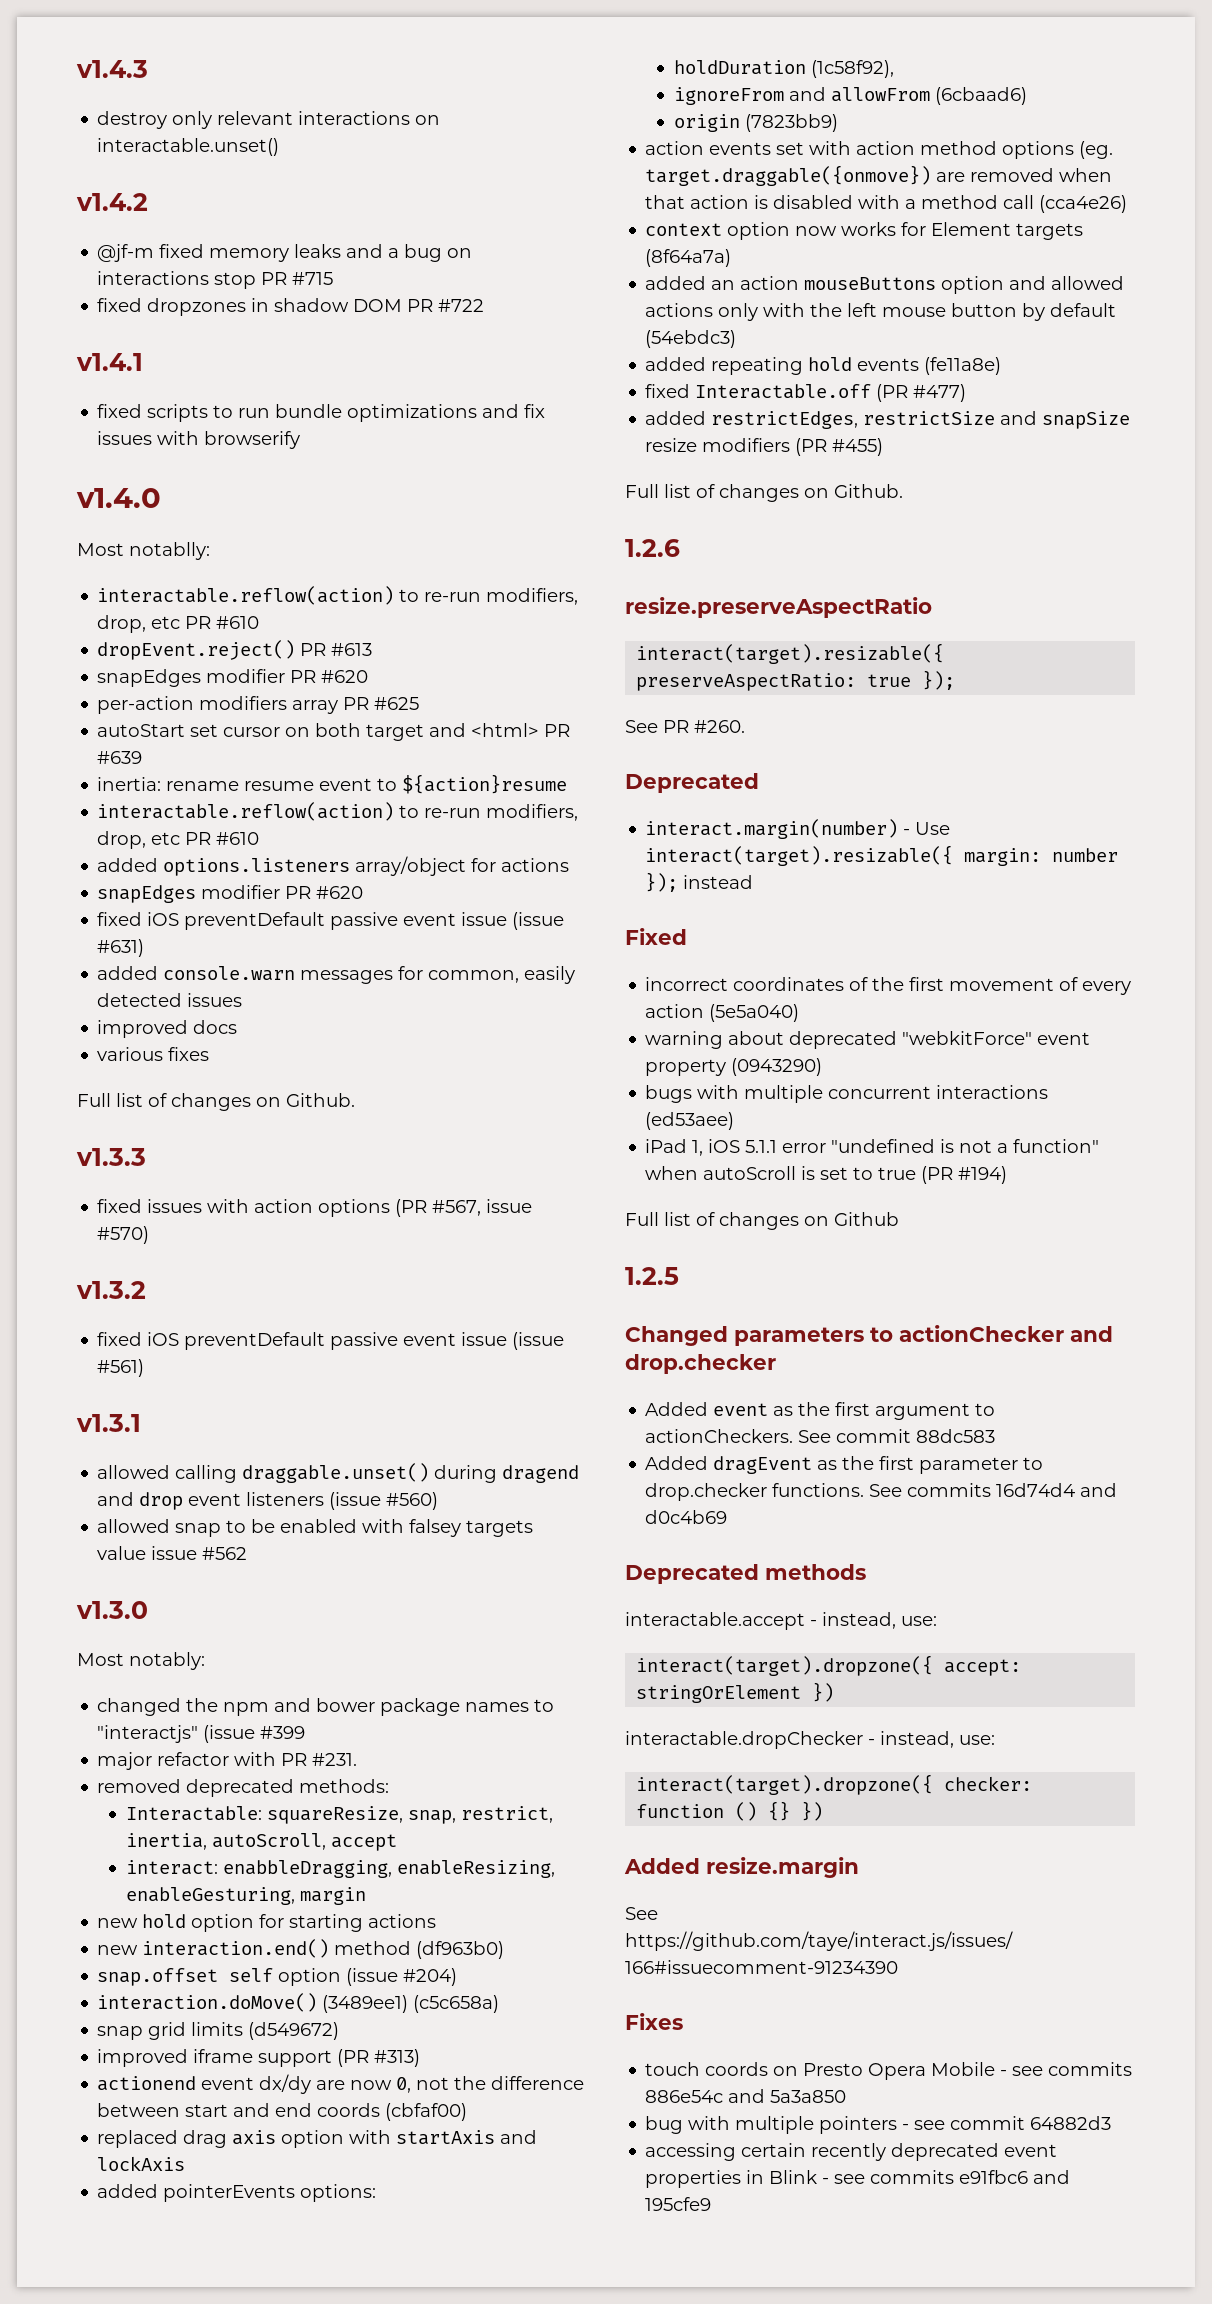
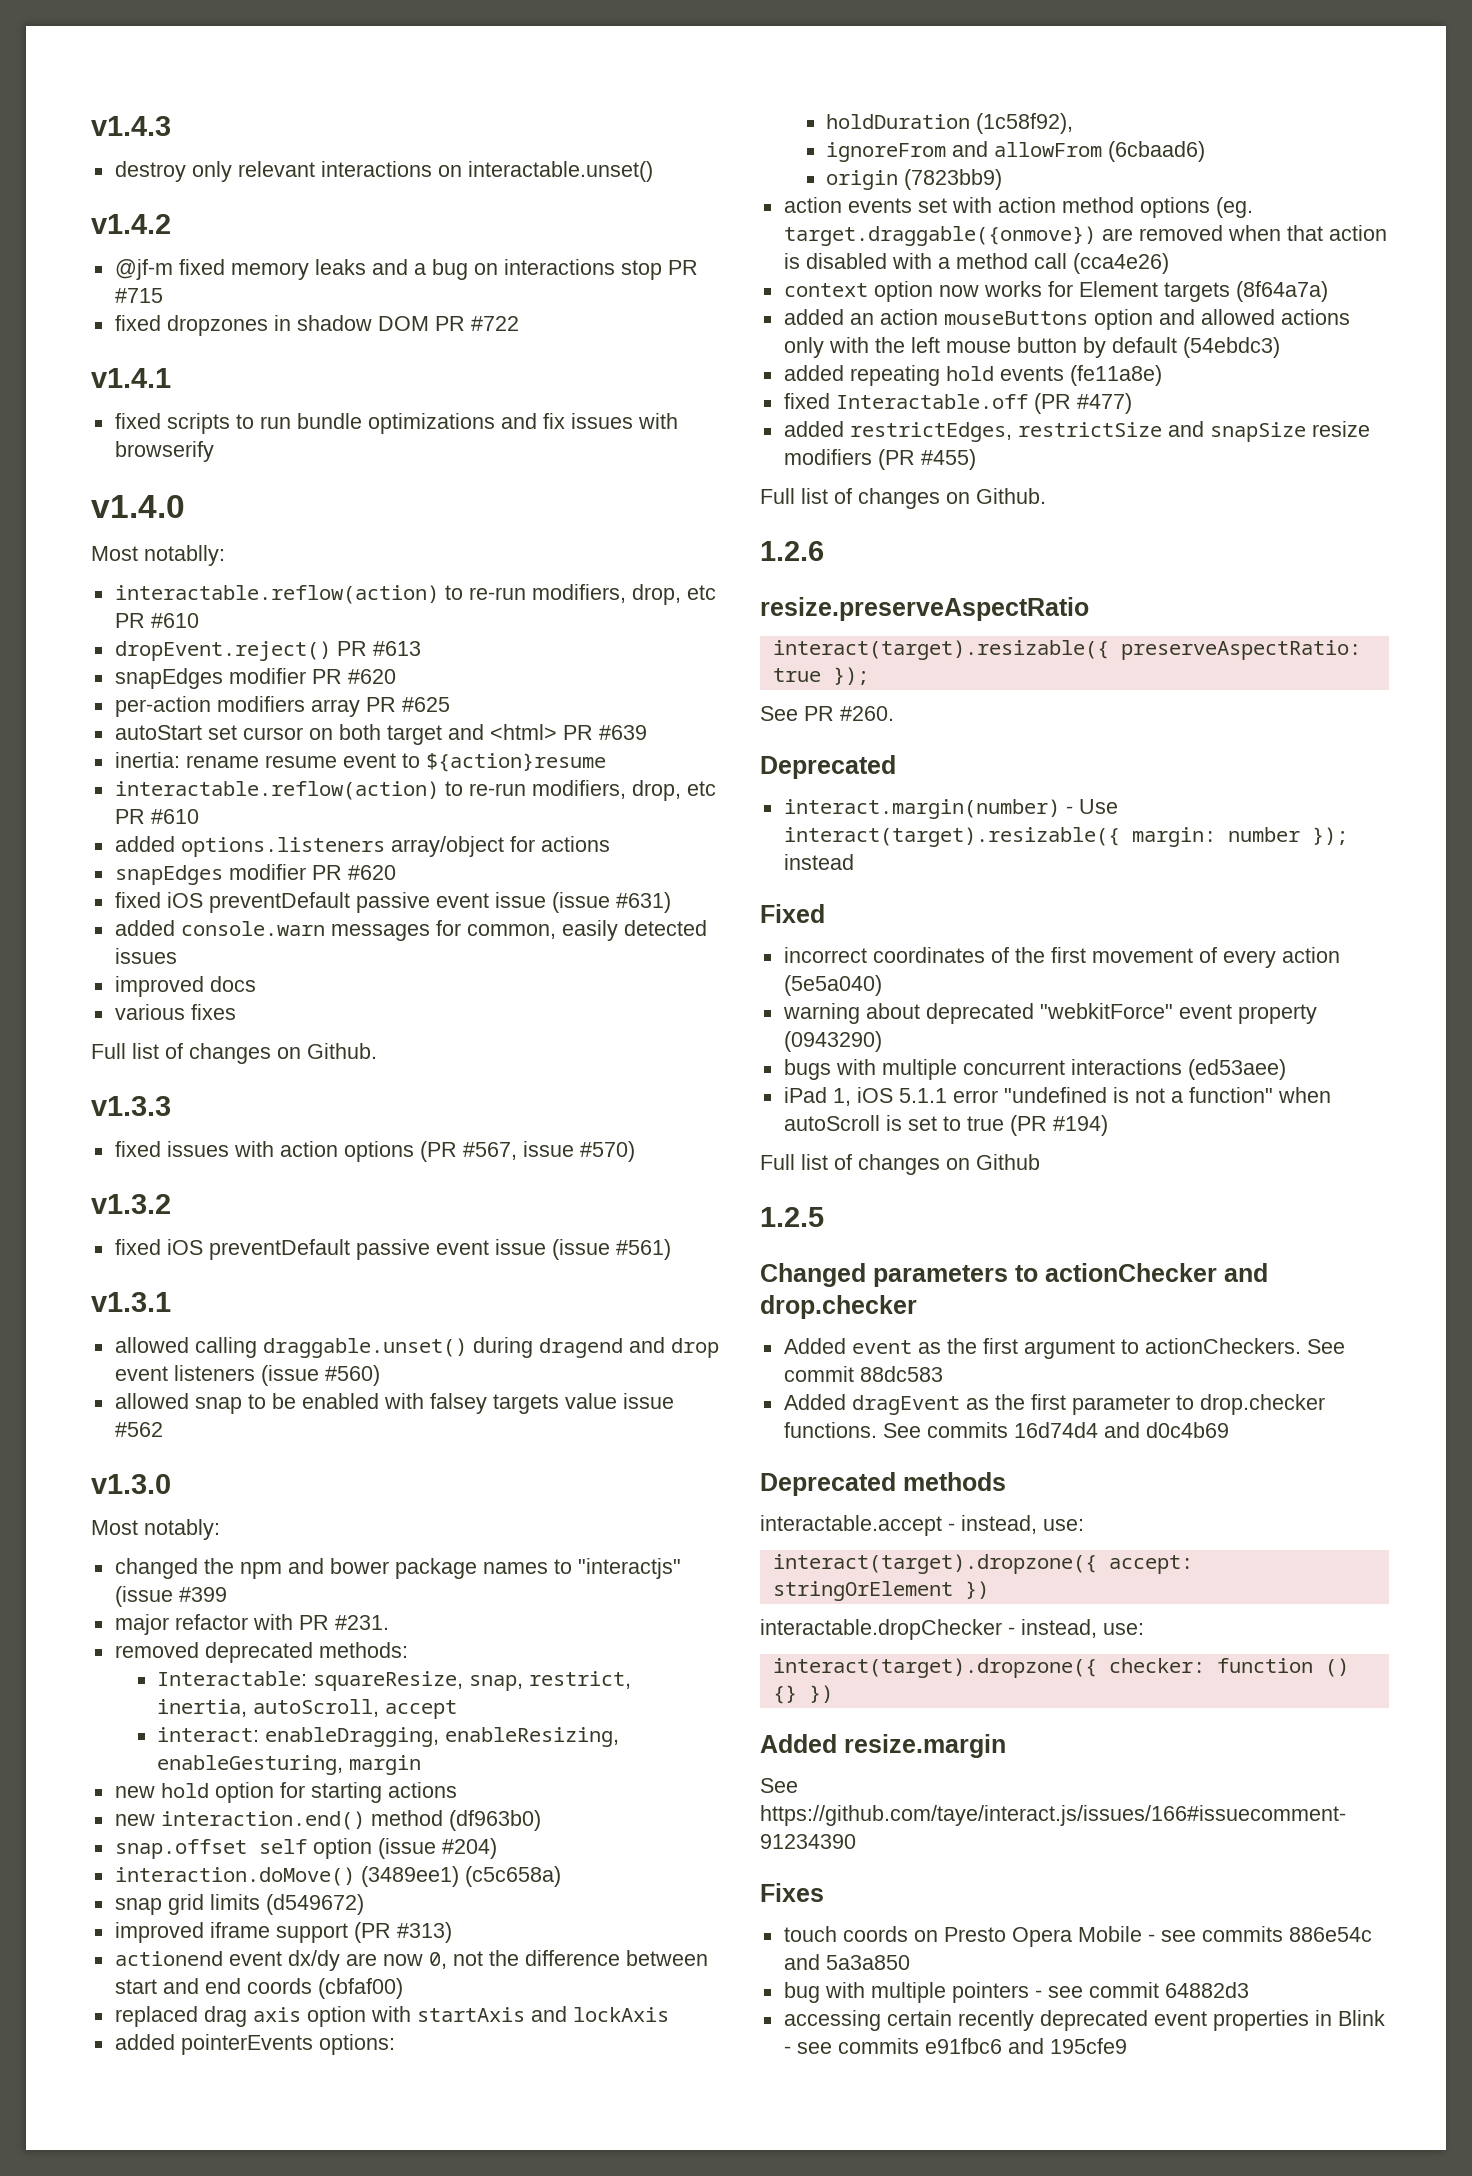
- interact: enabbleDragging, enableResizing, enableGesturing, margin
+ interact: enableDragging, enableResizing, enableGesturing, margin

